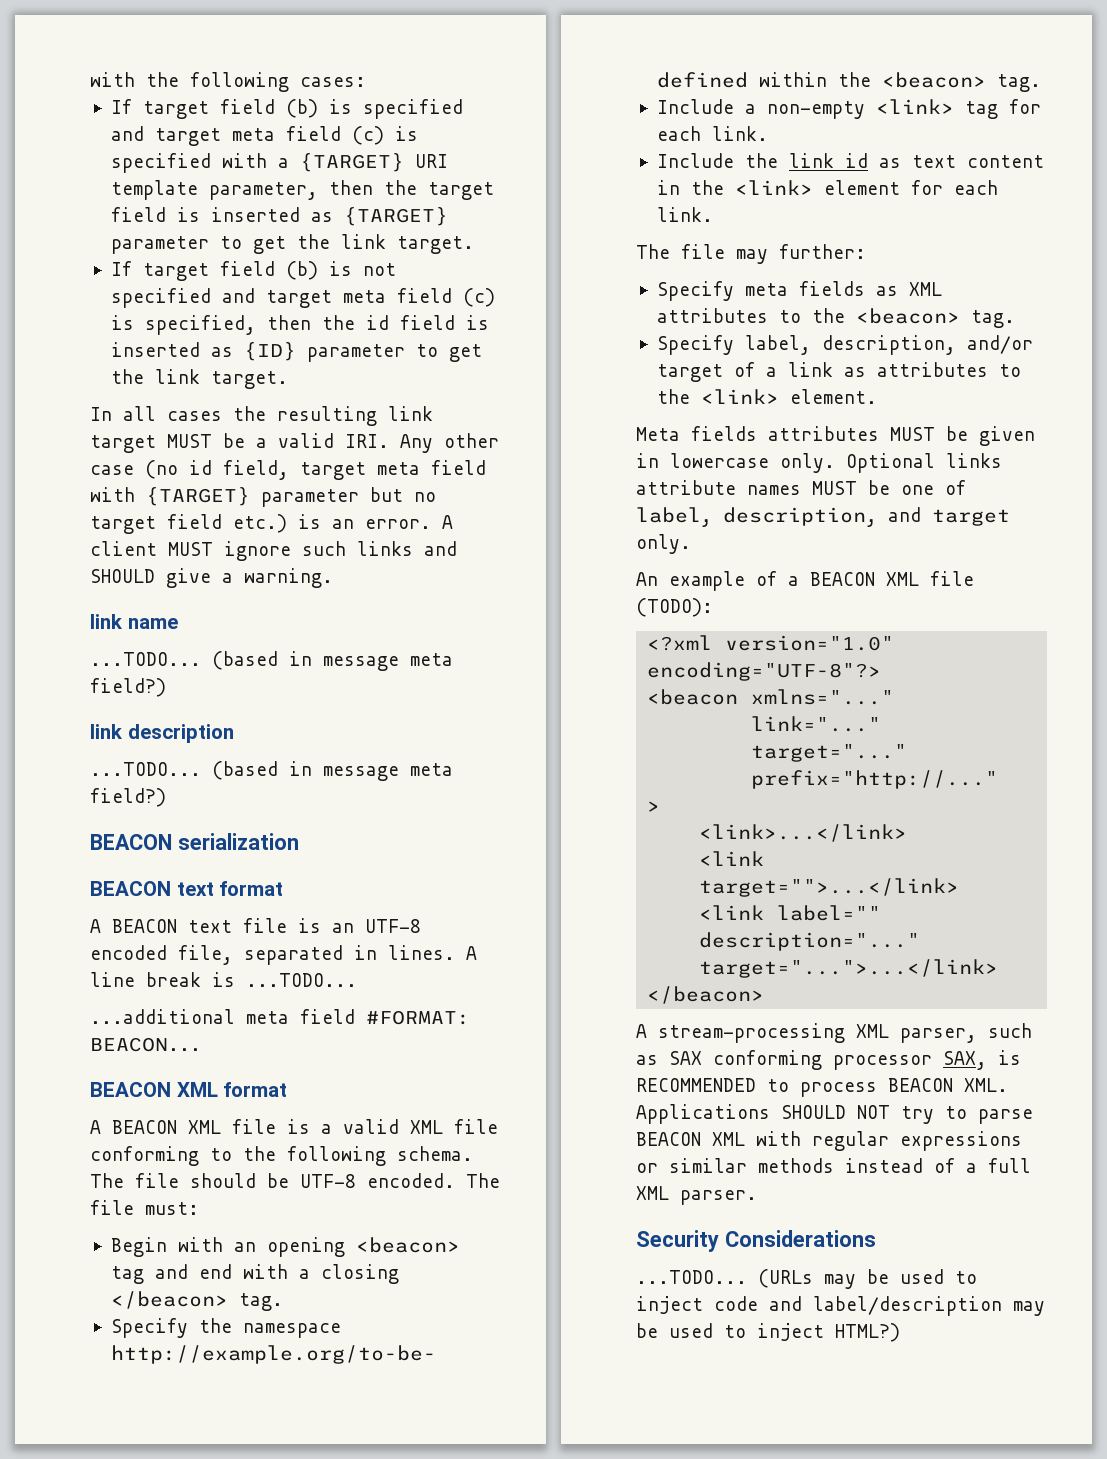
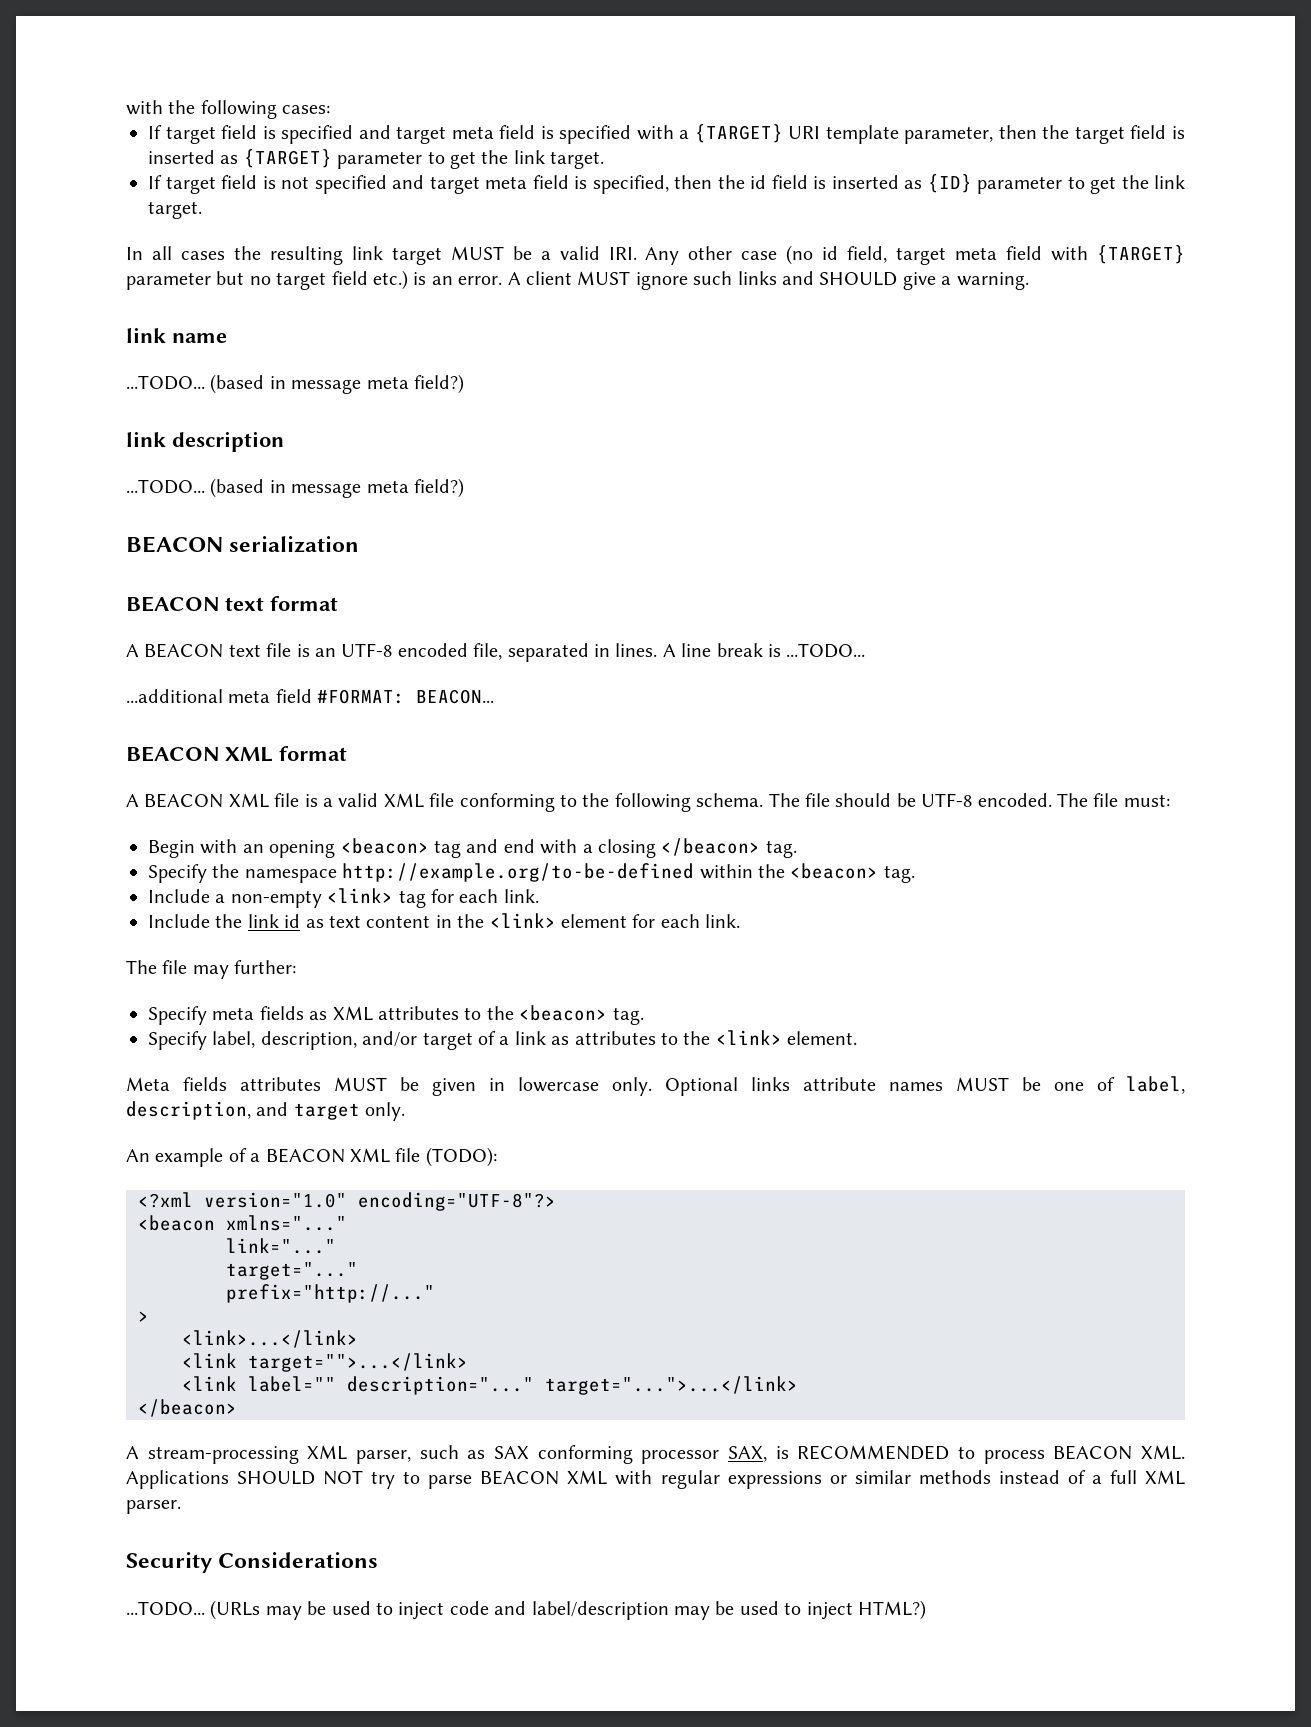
- If target field (b) is specified and target meta field (c) is specified with a {TARGET} URI template parameter, then the target field is inserted as {TARGET} parameter to get the link target.
+ If target field is specified and target meta field is specified with a {TARGET} URI template parameter, then the target field is inserted as {TARGET} parameter to get the link target.
- If target field (b) is not specified and target meta field (c) is specified, then the id field is inserted as {ID} parameter to get the link target.
+ If target field is not specified and target meta field is specified, then the id field is inserted as {ID} parameter to get the link target.

